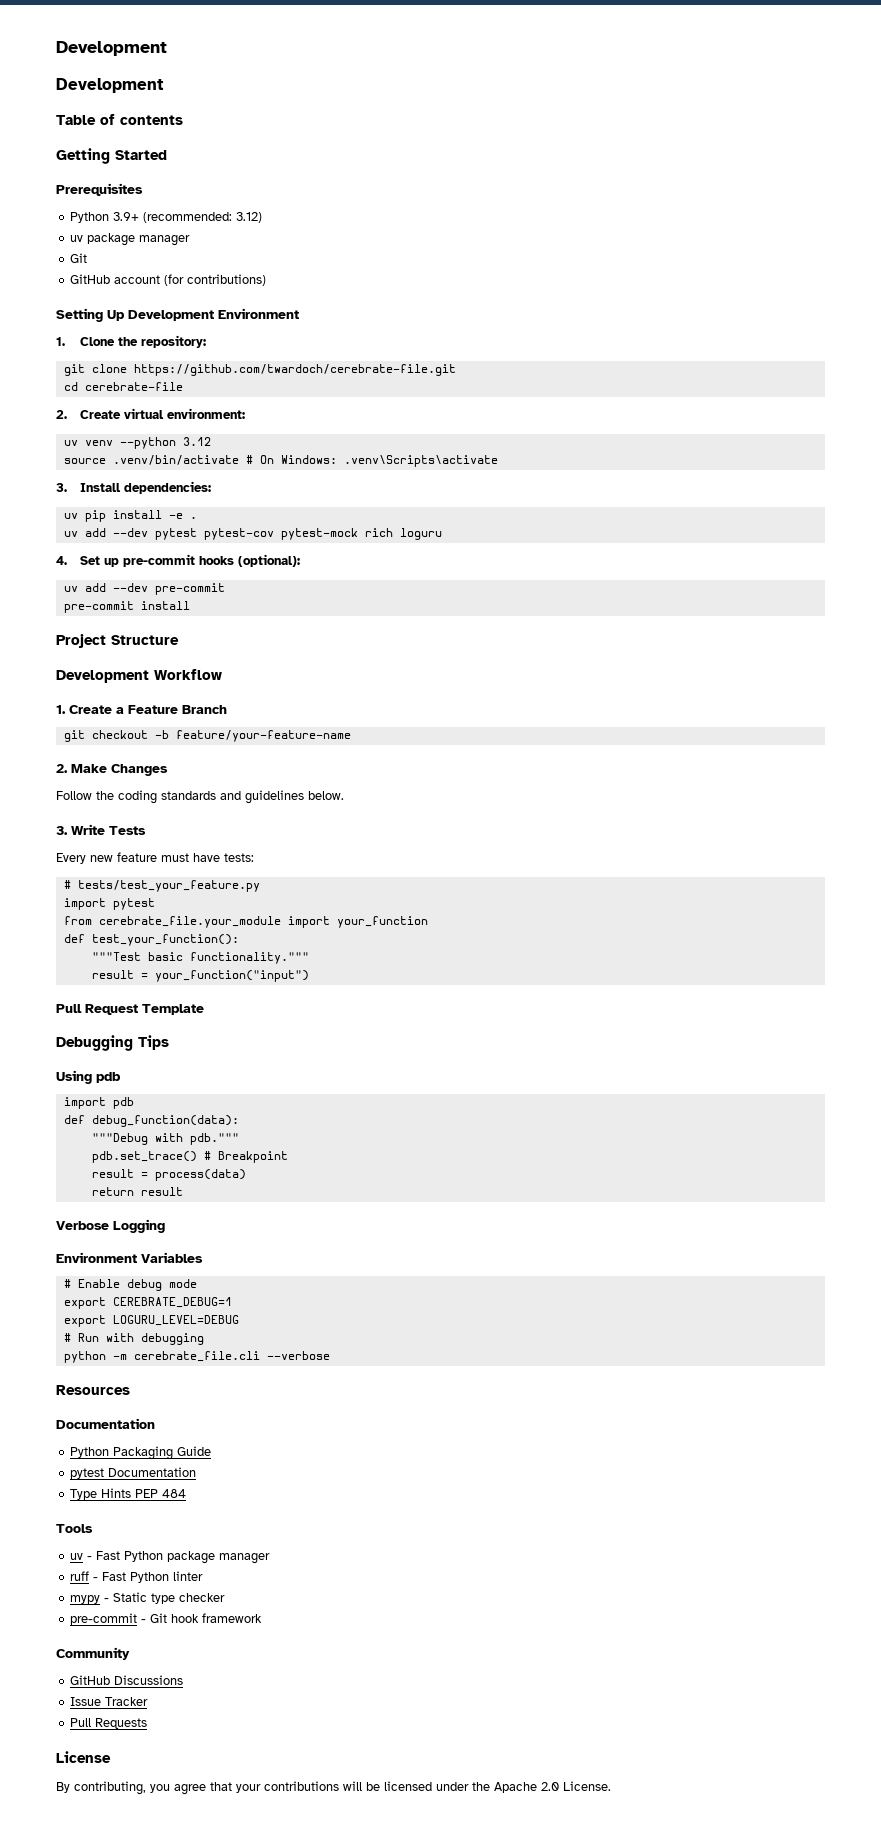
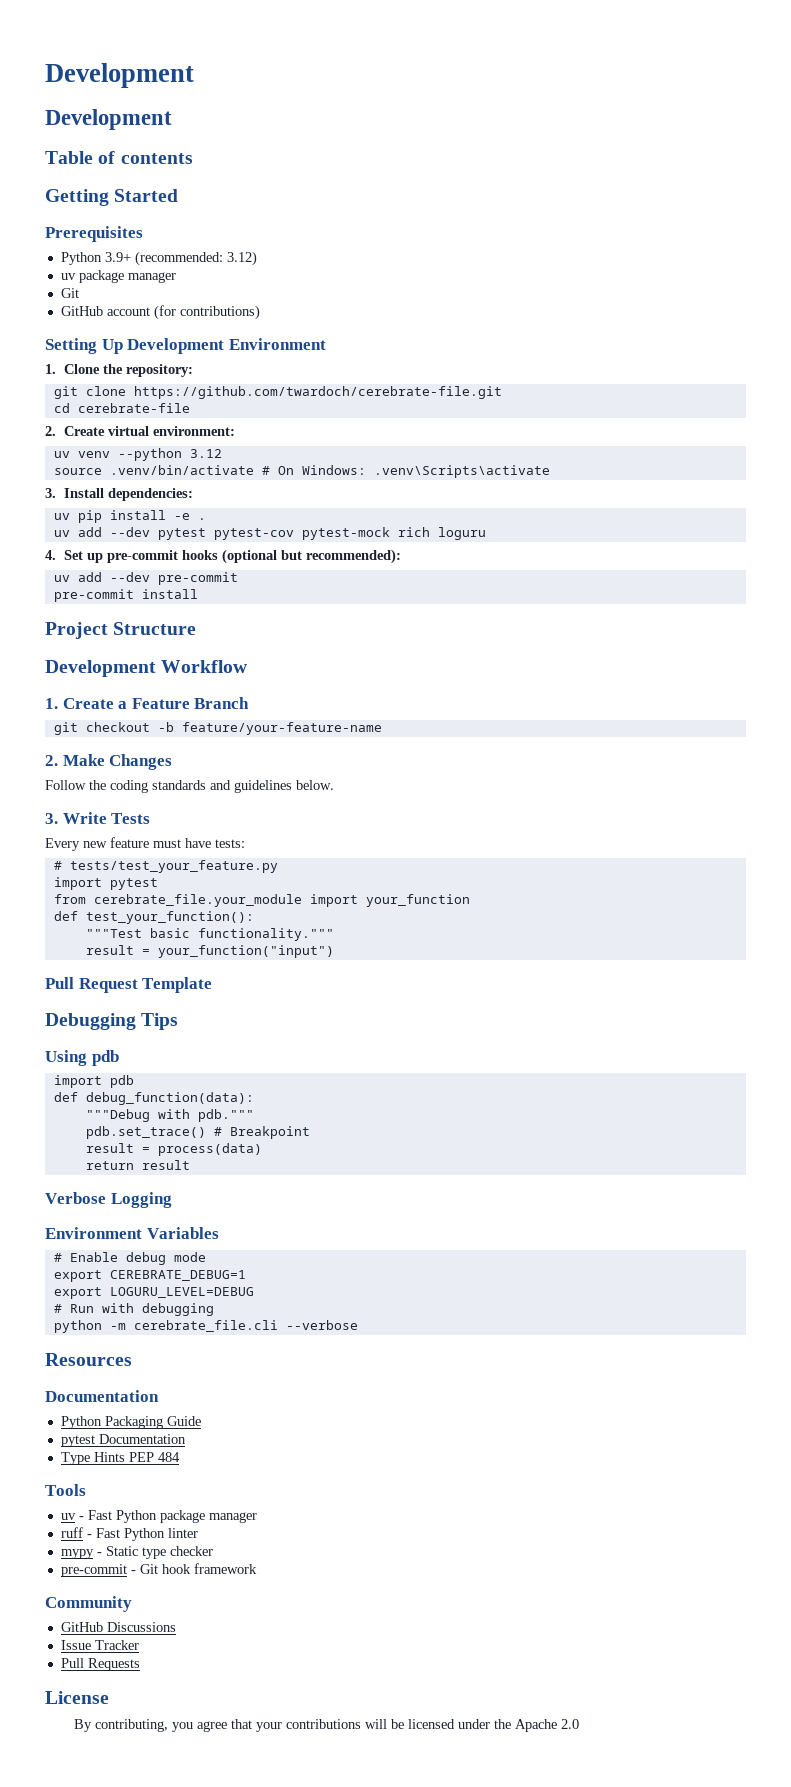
- 4. Set up pre-commit hooks (optional):
+ 4. Set up pre-commit hooks (optional but recommended):
- By contributing, you agree that your contributions will be licensed under the Apache 2.0 License.
+ By contributing, you agree that your contributions will be licensed under the Apache 2.0

